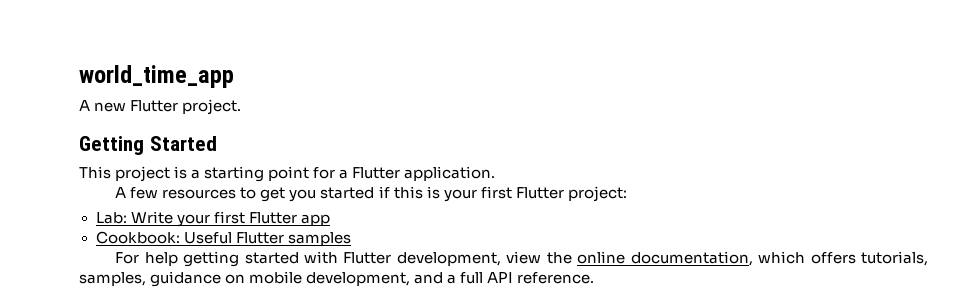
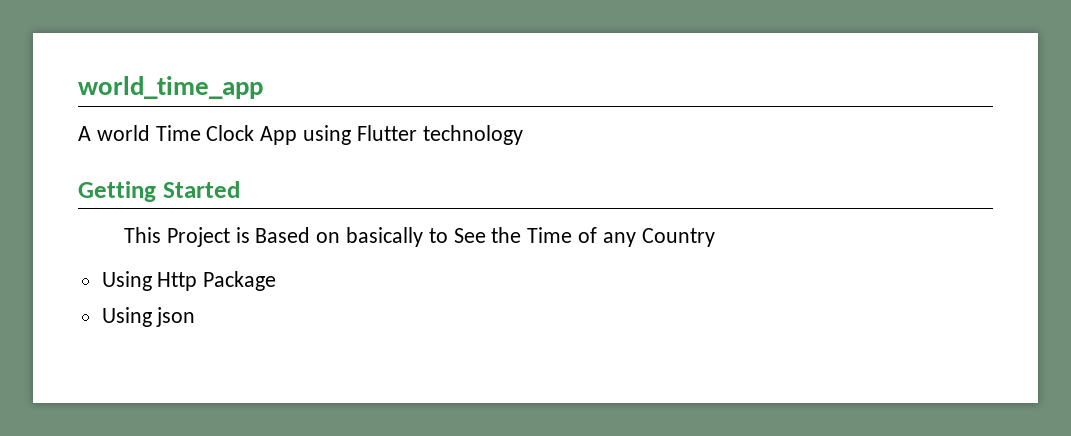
- A new Flutter project.
+ A world Time Clock App using Flutter technology
  Getting Started
- This project is a starting point for a Flutter application.
- A few resources to get you started if this is your first Flutter project:
- Lab: Write your first Flutter app
- Cookbook: Useful Flutter samples
- For help getting started with Flutter development, view the online documentation, which offers tutorials, samples, guidance on mobile development, and a full API reference.
+ This Project is Based on basically to See the Time of any Country
+ Using Http Package
+ Using json

